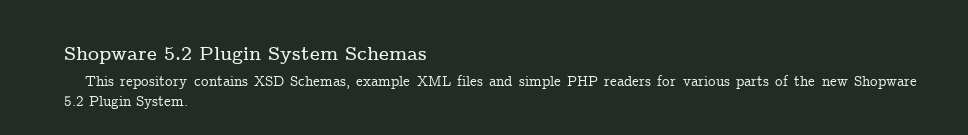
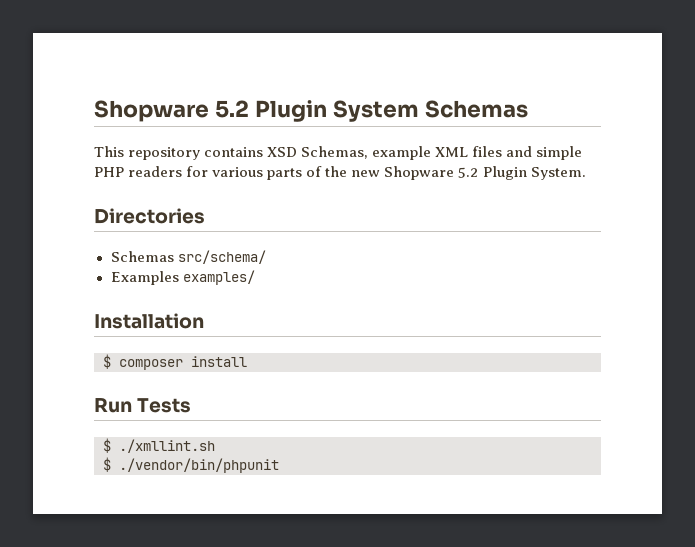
+ Directories
+ Schemas src/schema/
+ Examples examples/
+ Installation
+ $ composer install
+ Run Tests
+ $ ./xmllint.sh
+ $ ./vendor/bin/phpunit

